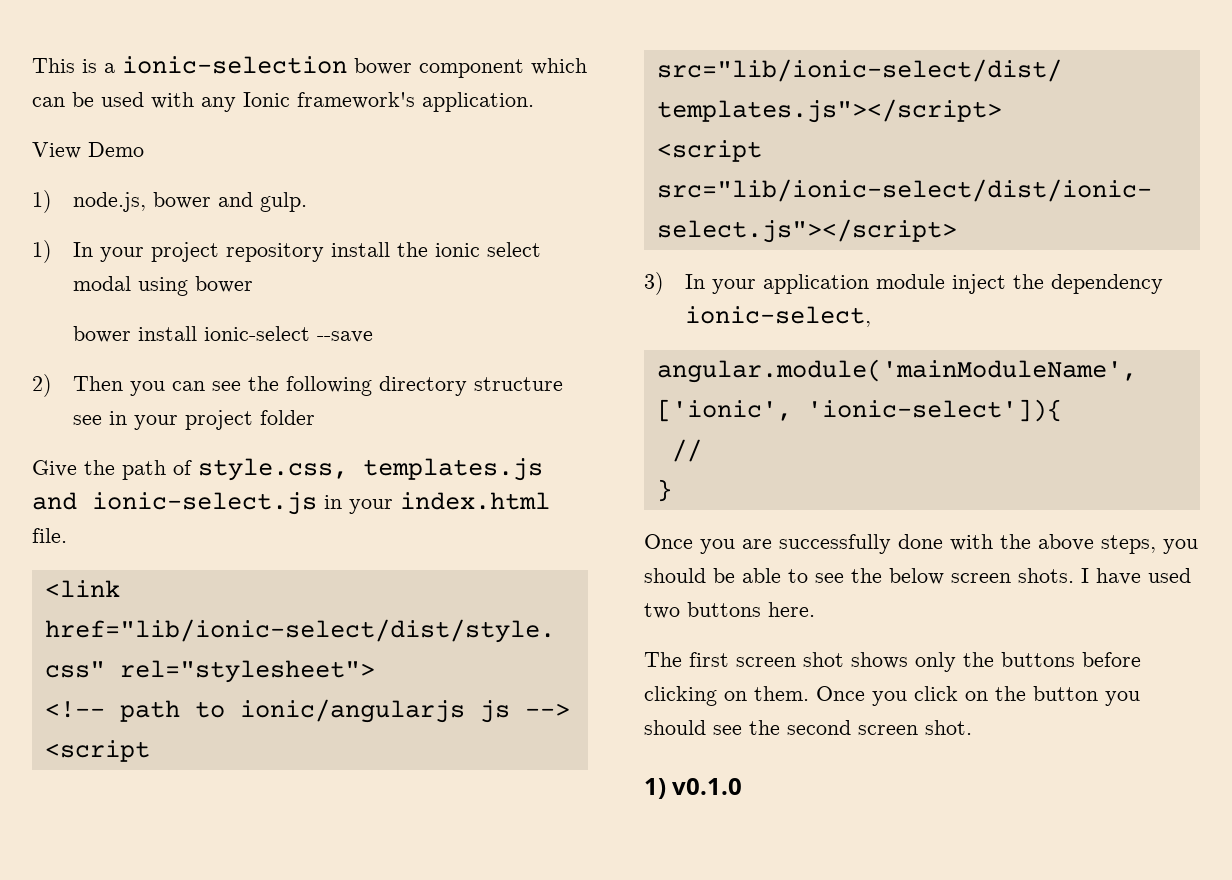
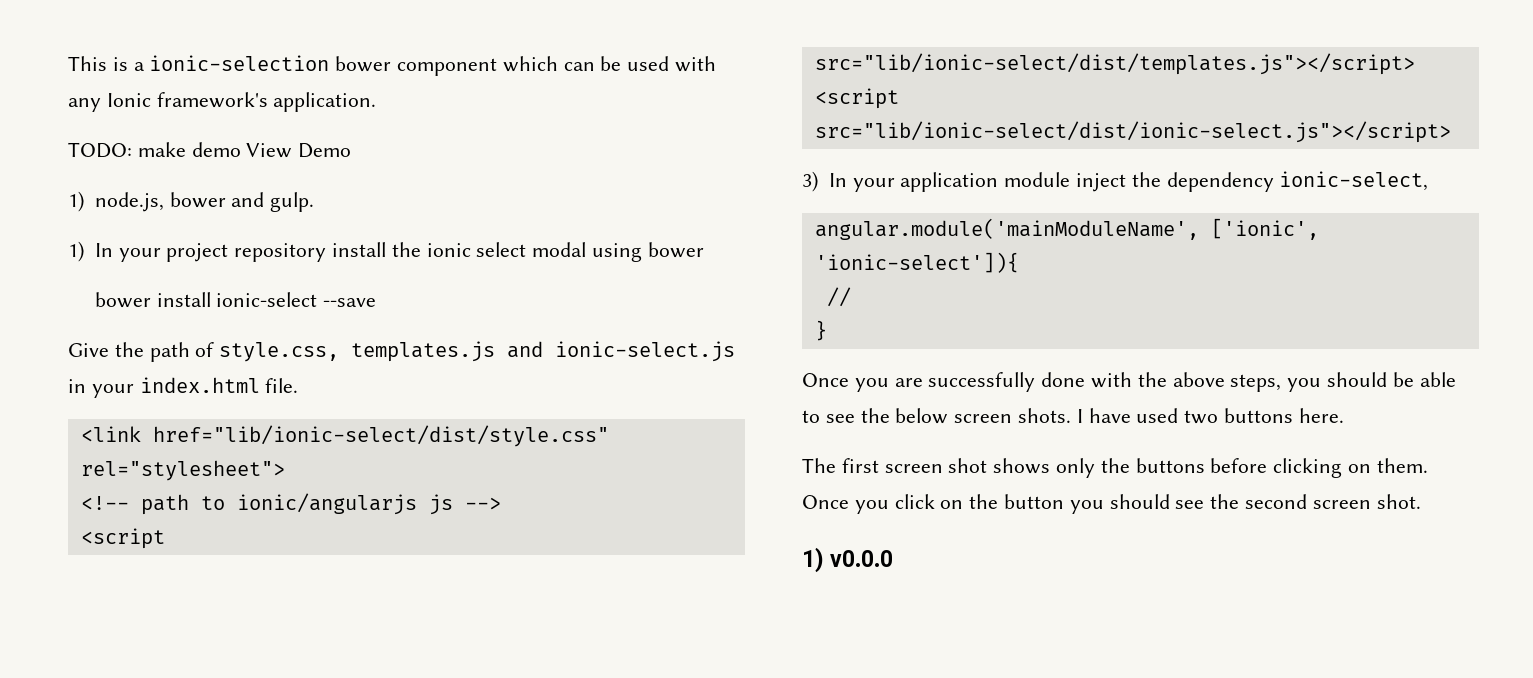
- View Demo
+ TODO: make demo View Demo
- 2) Then you can see the following directory structure see in your project folder
- 1) v0.1.0
+ 1) v0.0.0

